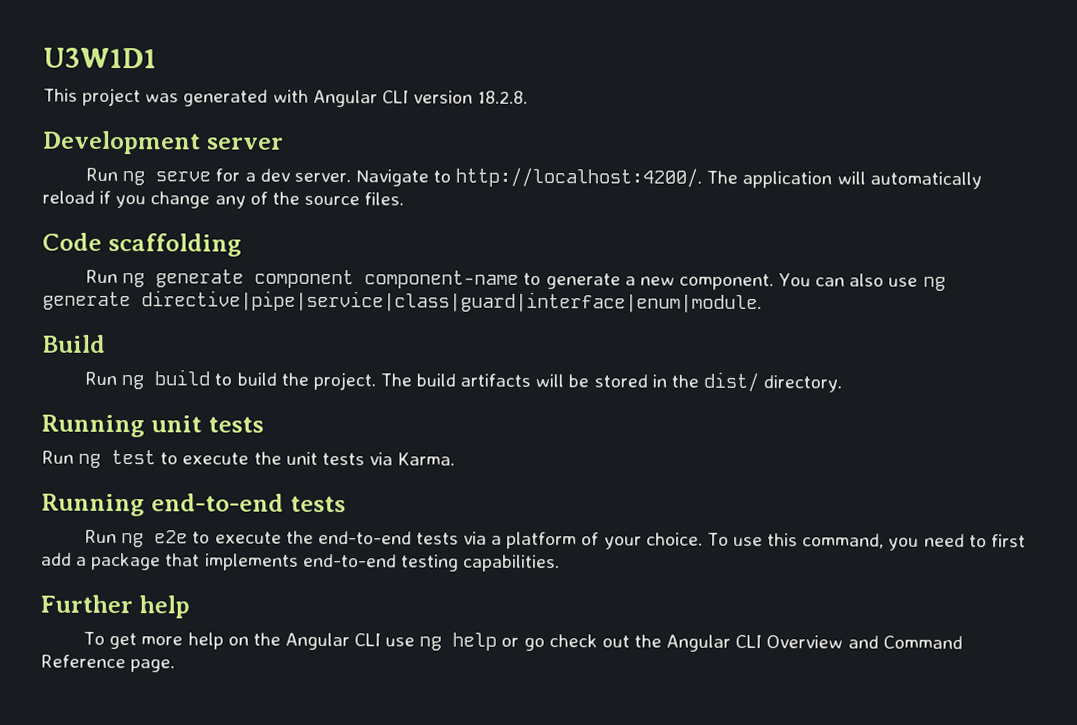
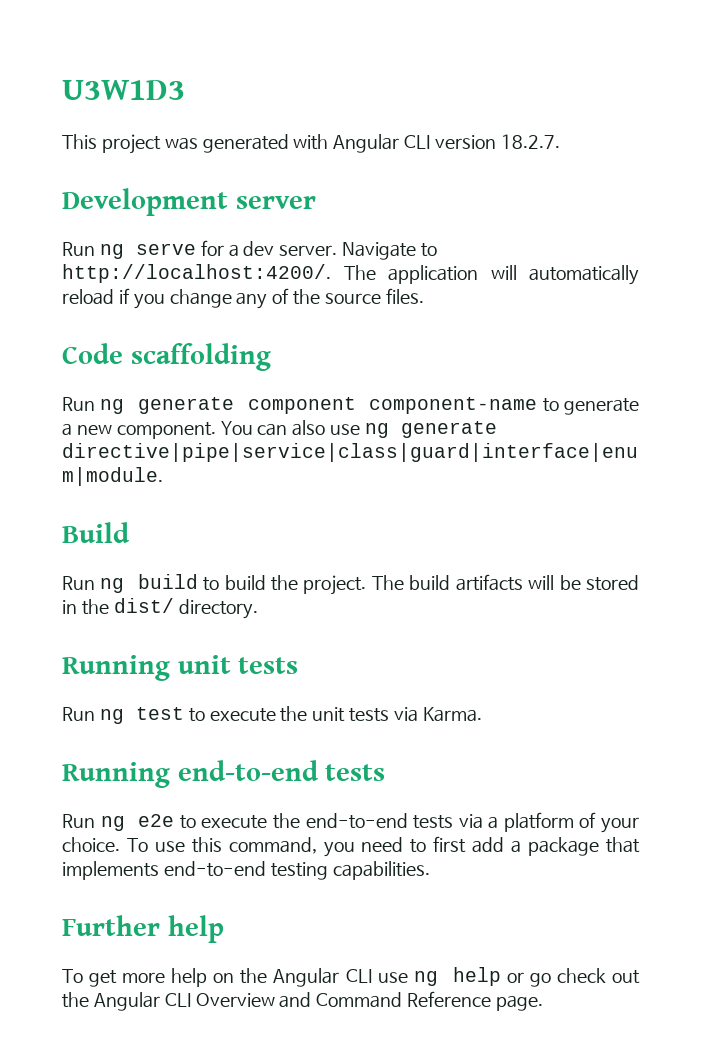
- U3W1D1
+ U3W1D3
- This project was generated with Angular CLI version 18.2.8.
+ This project was generated with Angular CLI version 18.2.7.

